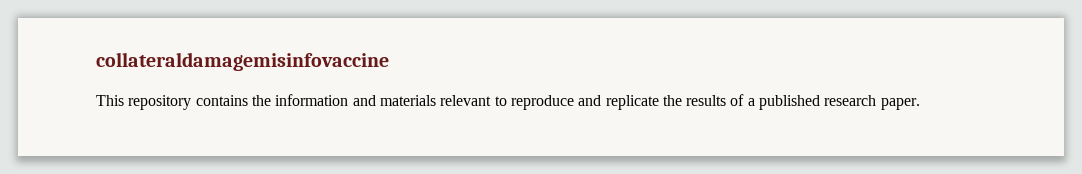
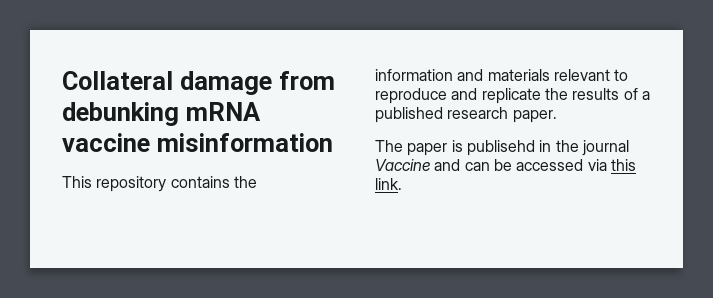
- collateraldamagemisinfovaccine
+ Collateral damage from debunking mRNA vaccine misinformation
+ The paper is publisehd in the journal Vaccine and can be accessed via this link.

